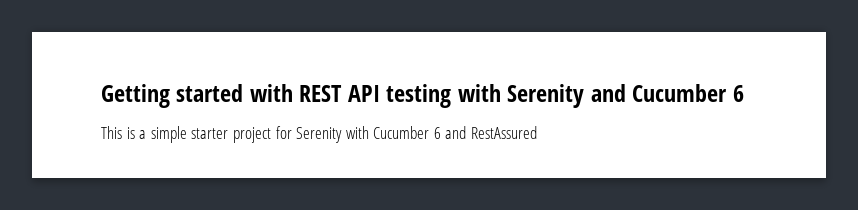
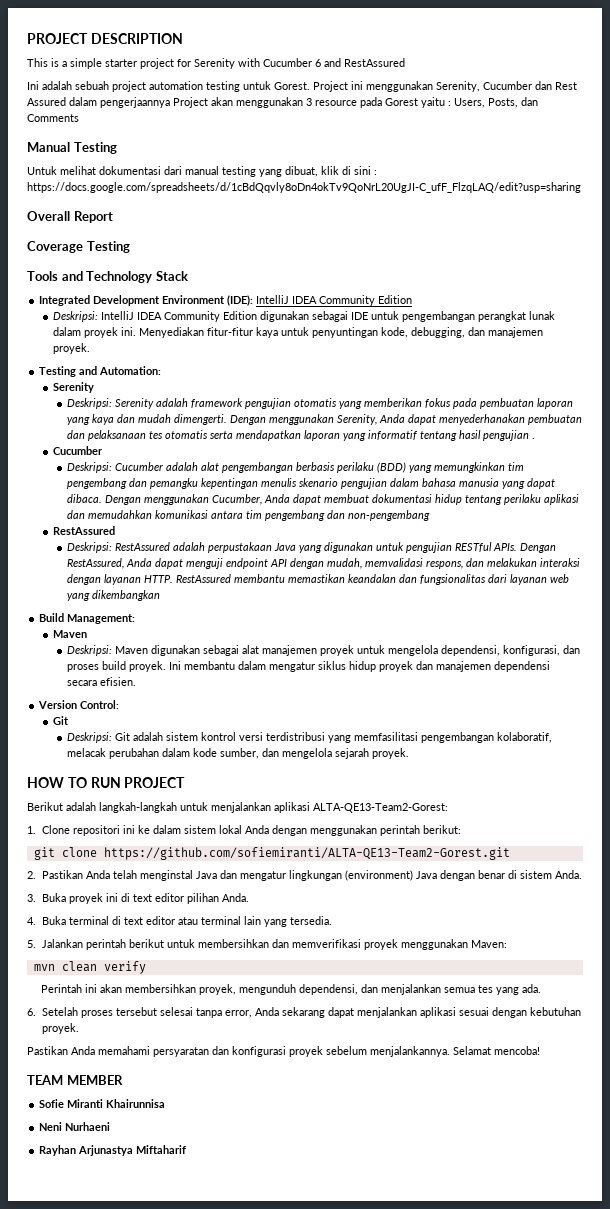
- Getting started with REST API testing with Serenity and Cucumber 6
+ PROJECT DESCRIPTION
+ Ini adalah sebuah project automation testing untuk Gorest. Project ini menggunakan Serenity, Cucumber dan Rest Assured dalam pengerjaannya Project akan menggunakan 3 resource pada Gorest yaitu : Users, Posts, dan Comments
+ Manual Testing
+ Untuk melihat dokumentasi dari manual testing yang dibuat, klik di sini : https://docs.google.com/spreadsheets/d/1cBdQqvly8oDn4okTv9QoNrL20UgJI-C_ufF_FlzqLAQ/edit?usp=sharing
+ Overall Report
+ Coverage Testing
+ Tools and Technology Stack
+ Integrated Development Environment (IDE): IntelliJ IDEA Community Edition
+ Deskripsi: IntelliJ IDEA Community Edition digunakan sebagai IDE untuk pengembangan perangkat lunak dalam proyek ini. Menyediakan fitur-fitur kaya untuk penyuntingan kode, debugging, dan manajemen proyek.
+ Testing and Automation:
+ Serenity
+ Deskripsi: Serenity adalah framework pengujian otomatis yang memberikan fokus pada pembuatan laporan yang kaya dan mudah dimengerti. Dengan menggunakan Serenity, Anda dapat menyederhanakan pembuatan dan pelaksanaan tes otomatis serta mendapatkan laporan yang informatif tentang hasil pengujian .
+ Cucumber
+ Deskripsi: Cucumber adalah alat pengembangan berbasis perilaku (BDD) yang memungkinkan tim pengembang dan pemangku kepentingan menulis skenario pengujian dalam bahasa manusia yang dapat dibaca. Dengan menggunakan Cucumber, Anda dapat membuat dokumentasi hidup tentang perilaku aplikasi dan memudahkan komunikasi antara tim pengembang dan non-pengembang
+ RestAssured
+ Deskripsi: RestAssured adalah perpustakaan Java yang digunakan untuk pengujian RESTful APIs. Dengan RestAssured, Anda dapat menguji endpoint API dengan mudah, memvalidasi respons, dan melakukan interaksi dengan layanan HTTP. RestAssured membantu memastikan keandalan dan fungsionalitas dari layanan web yang dikembangkan
+ Build Management:
+ Maven
+ Deskripsi: Maven digunakan sebagai alat manajemen proyek untuk mengelola dependensi, konfigurasi, dan proses build proyek. Ini membantu dalam mengatur siklus hidup proyek dan manajemen dependensi secara efisien.
+ Version Control:
+ Git
+ Deskripsi: Git adalah sistem kontrol versi terdistribusi yang memfasilitasi pengembangan kolaboratif, melacak perubahan dalam kode sumber, dan mengelola sejarah proyek.
+ HOW TO RUN PROJECT
+ Berikut adalah langkah-langkah untuk menjalankan aplikasi ALTA-QE13-Team2-Gorest:
+ 1. Clone repositori ini ke dalam sistem lokal Anda dengan menggunakan perintah berikut:
+ git clone https://github.com/sofiemiranti/ALTA-QE13-Team2-Gorest.git
+ 2. Pastikan Anda telah menginstal Java dan mengatur lingkungan (environment) Java dengan benar di sistem Anda.
+ 3. Buka proyek ini di text editor pilihan Anda.
+ 4. Buka terminal di text editor atau terminal lain yang tersedia.
+ 5. Jalankan perintah berikut untuk membersihkan dan memverifikasi proyek menggunakan Maven:
+ mvn clean verify
+ Perintah ini akan membersihkan proyek, mengunduh dependensi, dan menjalankan semua tes yang ada.
+ 6. Setelah proses tersebut selesai tanpa error, Anda sekarang dapat menjalankan aplikasi sesuai dengan kebutuhan proyek.
+ Pastikan Anda memahami persyaratan dan konfigurasi proyek sebelum menjalankannya. Selamat mencoba!
+ TEAM MEMBER
+ Sofie Miranti Khairunnisa
+ Neni Nurhaeni
+ Rayhan Arjunastya Miftaharif

